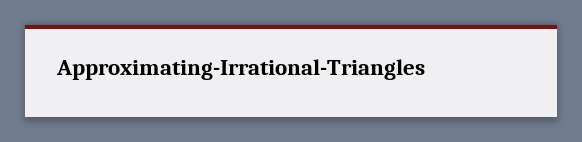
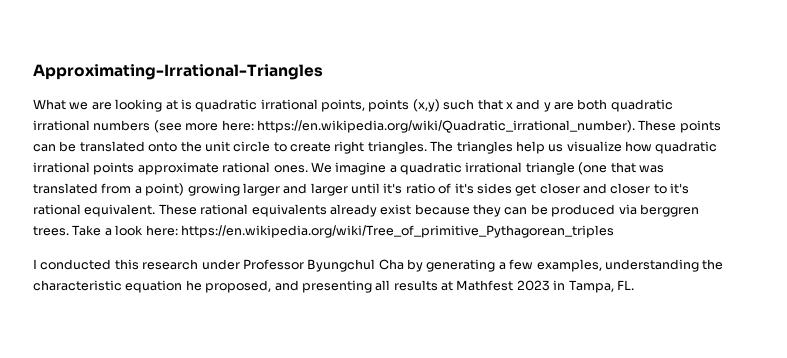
+ What we are looking at is quadratic irrational points, points (x,y) such that x and y are both quadratic irrational numbers (see more here: https://en.wikipedia.org/wiki/Quadratic_irrational_number). These points can be translated onto the unit circle to create right triangles. The triangles help us visualize how quadratic irrational points approximate rational ones. We imagine a quadratic irrational triangle (one that was translated from a point) growing larger and larger until it's ratio of it's sides get closer and closer to it's rational equivalent. These rational equivalents already exist because they can be produced via berggren trees. Take a look here: https://en.wikipedia.org/wiki/Tree_of_primitive_Pythagorean_triples
+ I conducted this research under Professor Byungchul Cha by generating a few examples, understanding the characteristic equation he proposed, and presenting all results at Mathfest 2023 in Tampa, FL.

